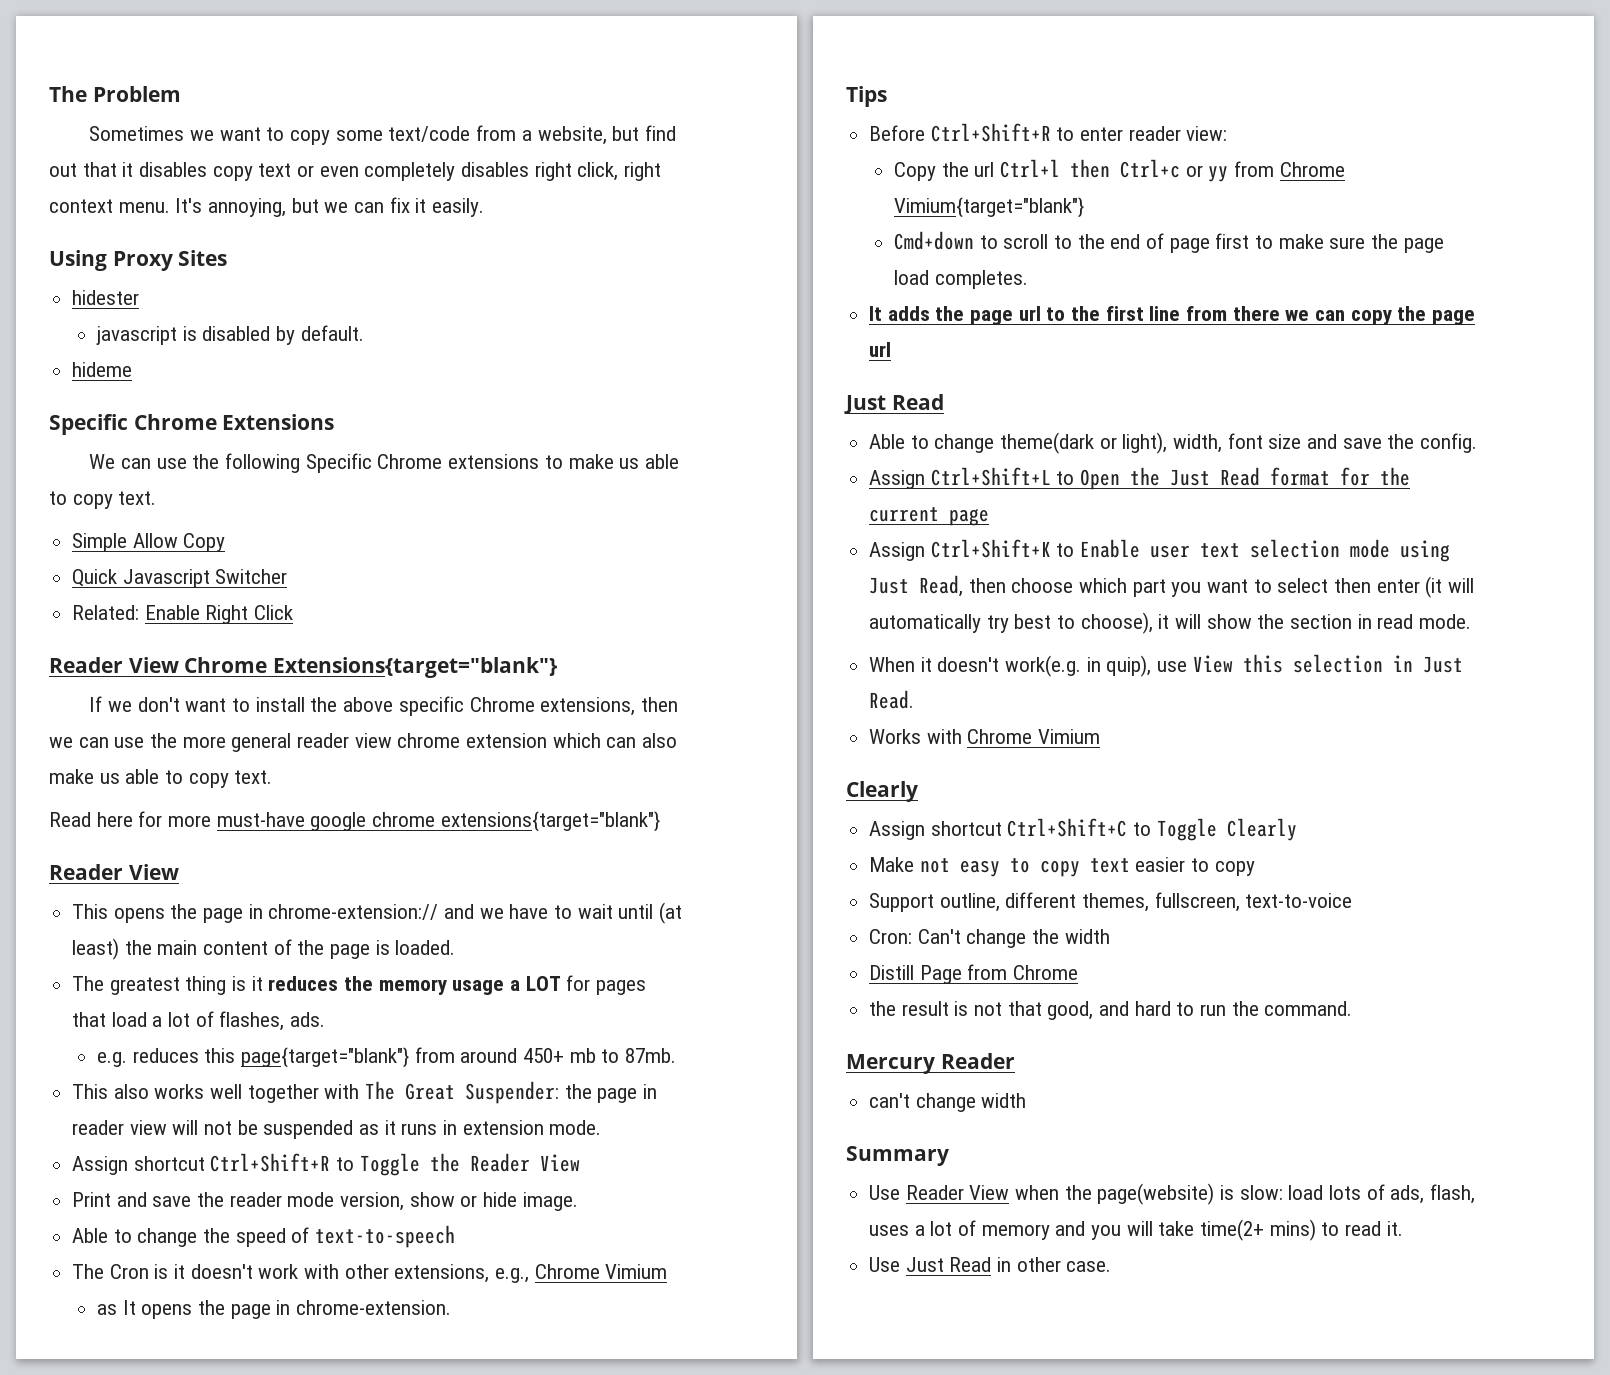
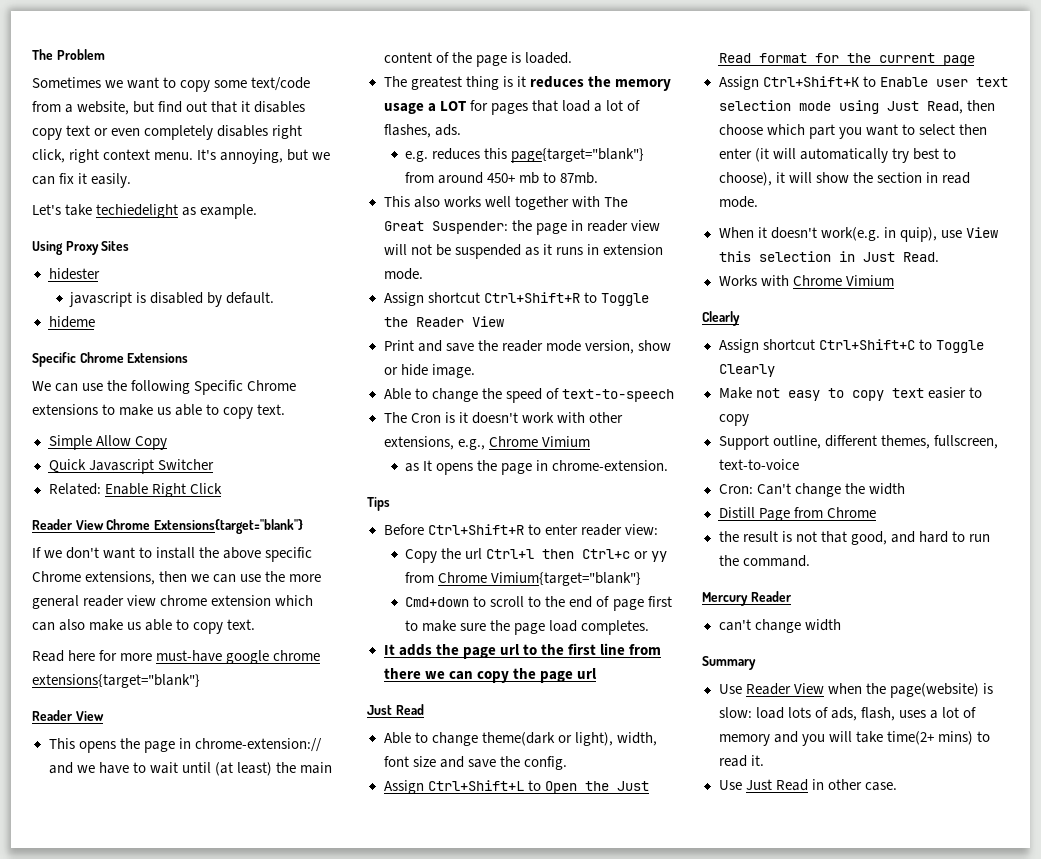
+ Let's take techiedelight as example.

